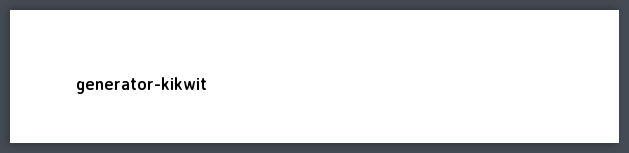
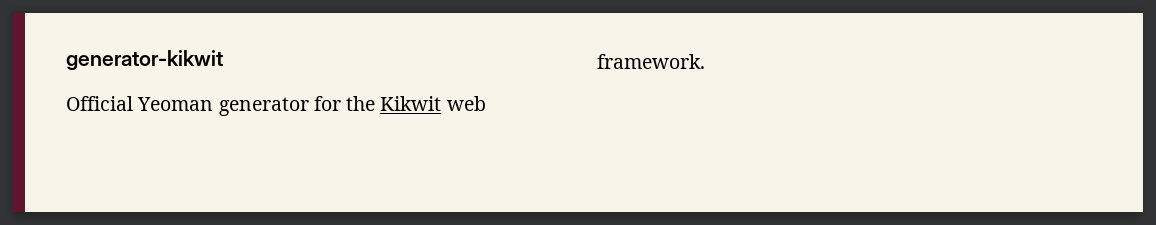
+ Official Yeoman generator for the Kikwit web framework.

